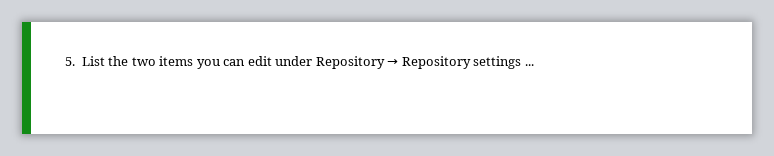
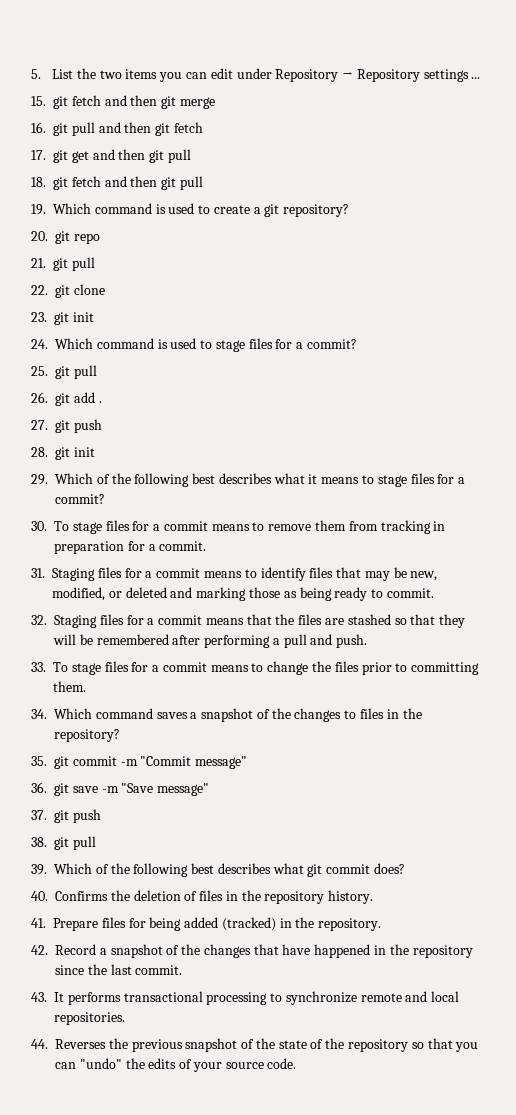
+ 15. git fetch and then git merge
+ 16. git pull and then git fetch
+ 17. git get and then git pull
+ 18. git fetch and then git pull
+ 19. Which command is used to create a git repository?
+ 20. git repo
+ 21. git pull
+ 22. git clone
+ 23. git init
+ 24. Which command is used to stage files for a commit?
+ 25. git pull
+ 26. git add .
+ 27. git push
+ 28. git init
+ 29. Which of the following best describes what it means to stage files for a commit?
+ 30. To stage files for a commit means to remove them from tracking in preparation for a commit.
+ 31. Staging files for a commit means to identify files that may be new, modified, or deleted and marking those as being ready to commit.
+ 32. Staging files for a commit means that the files are stashed so that they will be remembered after performing a pull and push.
+ 33. To stage files for a commit means to change the files prior to committing them.
+ 34. Which command saves a snapshot of the changes to files in the repository?
+ 35. git commit -m "Commit message"
+ 36. git save -m "Save message"
+ 37. git push
+ 38. git pull
+ 39. Which of the following best describes what git commit does?
+ 40. Confirms the deletion of files in the repository history.
+ 41. Prepare files for being added (tracked) in the repository.
+ 42. Record a snapshot of the changes that have happened in the repository since the last commit.
+ 43. It performs transactional processing to synchronize remote and local repositories.
+ 44. Reverses the previous snapshot of the state of the repository so that you can "undo" the edits of your source code.

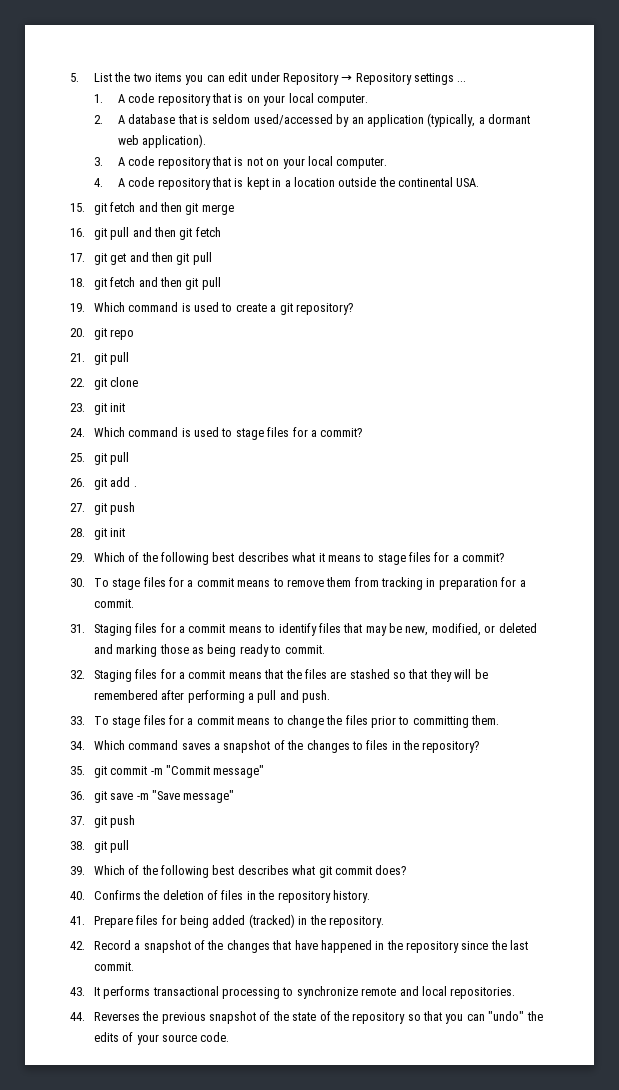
+ 1. A code repository that is on your local computer.
+ 2. A database that is seldom used/accessed by an application (typically, a dormant web application).
+ 3. A code repository that is not on your local computer.
+ 4. A code repository that is kept in a location outside the continental USA.

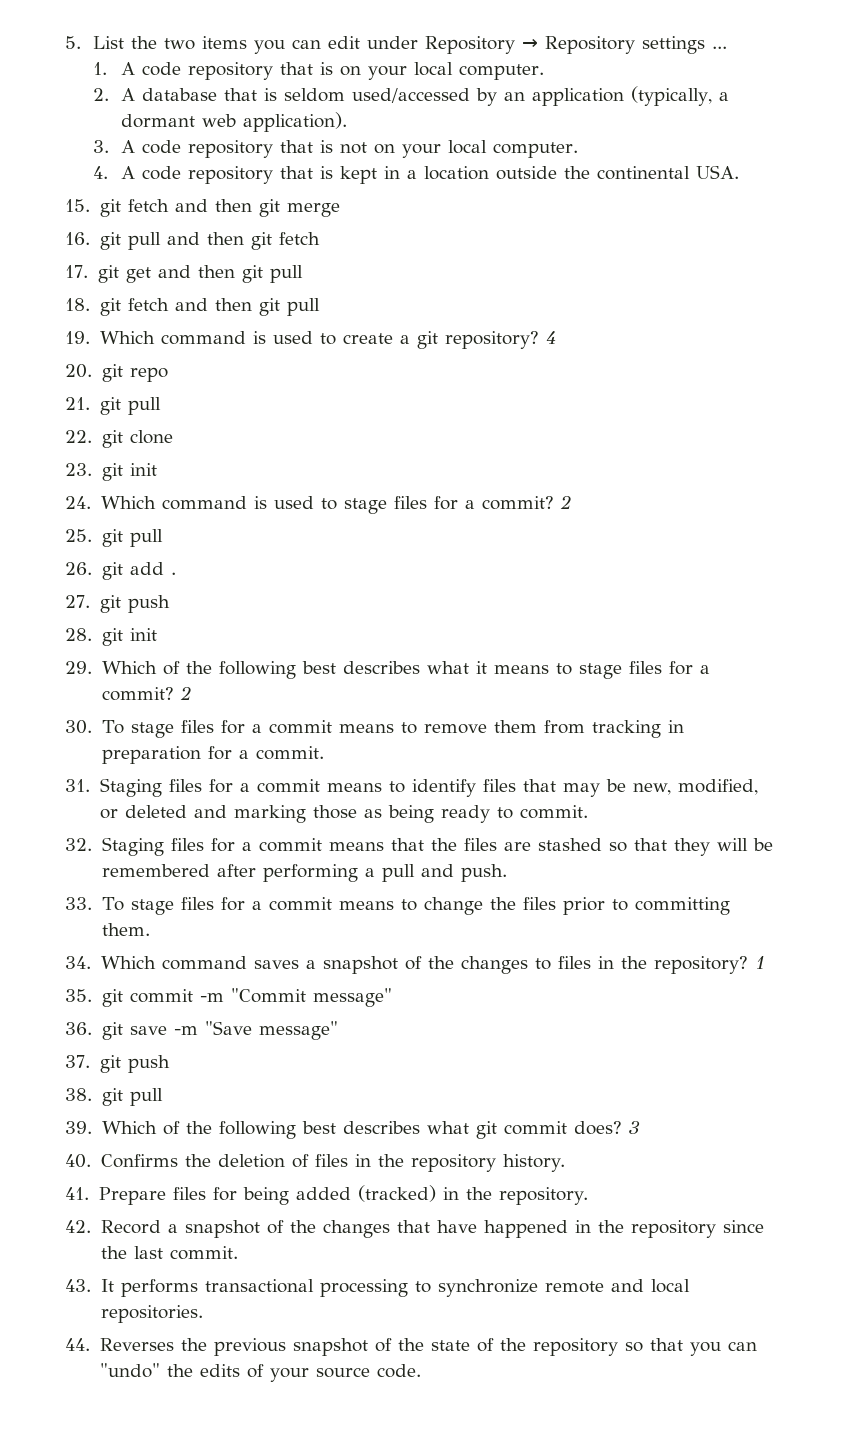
+ 4
- 24. Which command is used to stage files for a commit?
+ 24. Which command is used to stage files for a commit? 2
- 29. Which of the following best describes what it means to stage files for a commit?
+ 29. Which of the following best describes what it means to stage files for a commit? 2
+ 1
+ 3

